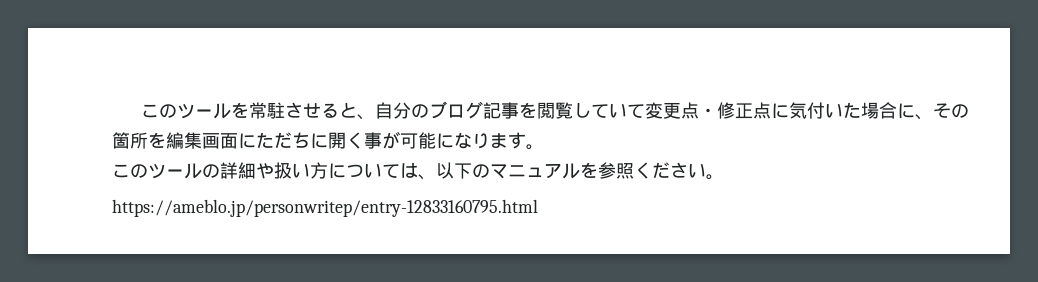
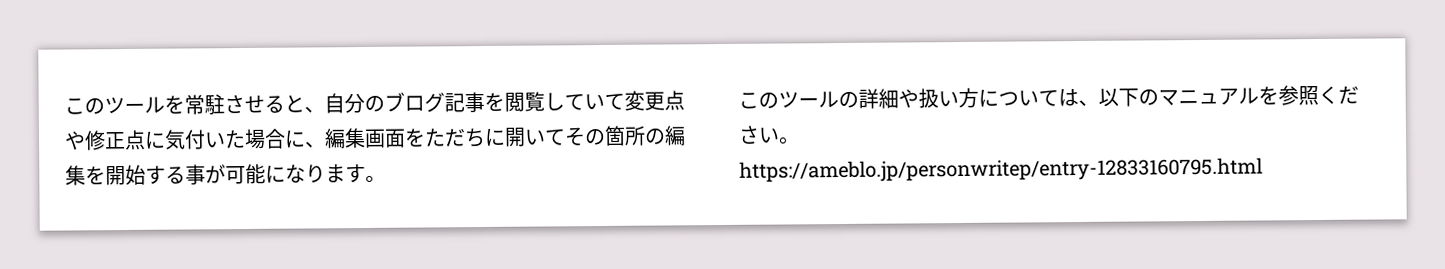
- このツールを常駐させると、自分のブログ記事を閲覧していて変更点・修正点に気付いた場合に、その箇所を編集画面にただちに開く事が可能になります。
+ このツールを常駐させると、自分のブログ記事を閲覧していて変更点や修正点に気付いた場合に、編集画面をただちに開いてその箇所の編集を開始する事が可能になります。

